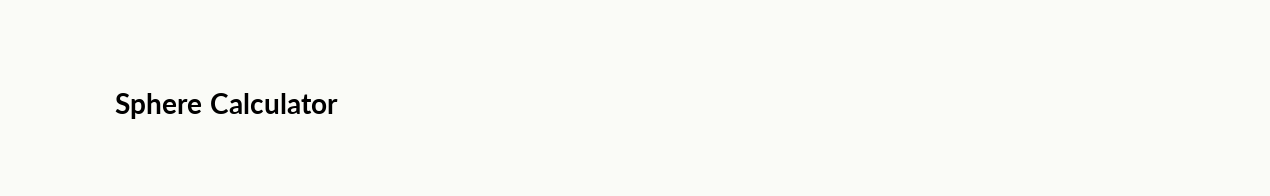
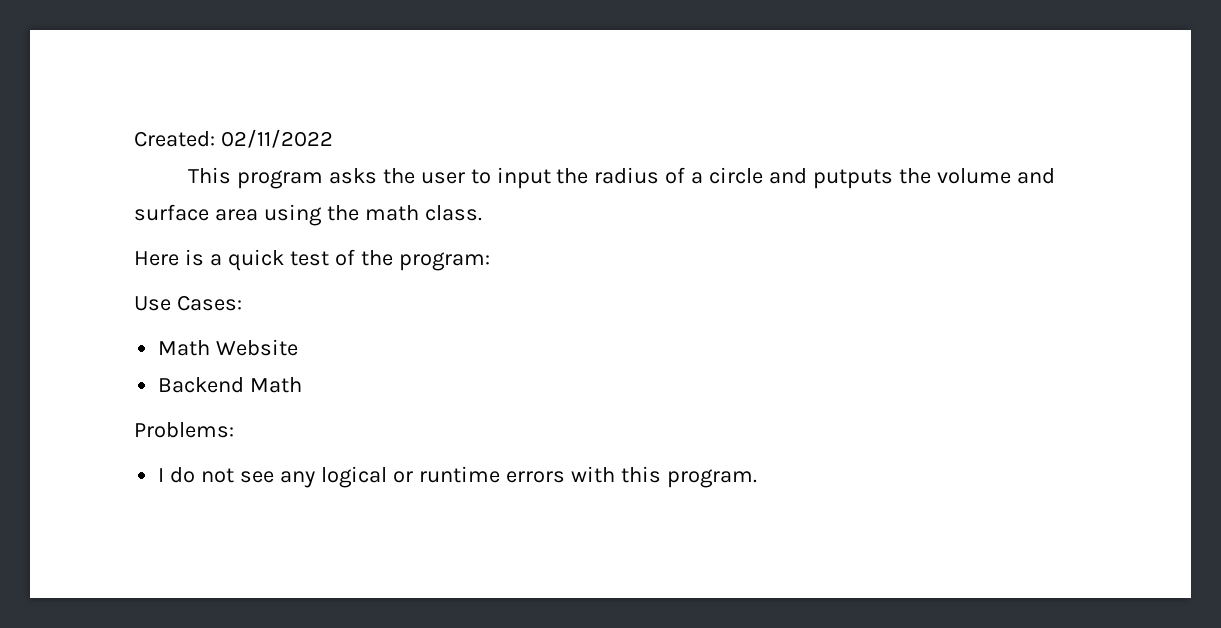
- Sphere Calculator
+ Created: 02/11/2022
+ This program asks the user to input the radius of a circle and putputs the volume and surface area using the math class.
+ Here is a quick test of the program:
+ Use Cases:
+ Math Website
+ Backend Math
+ Problems:
+ I do not see any logical or runtime errors with this program.

